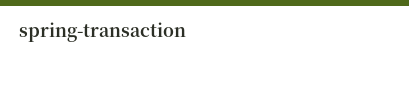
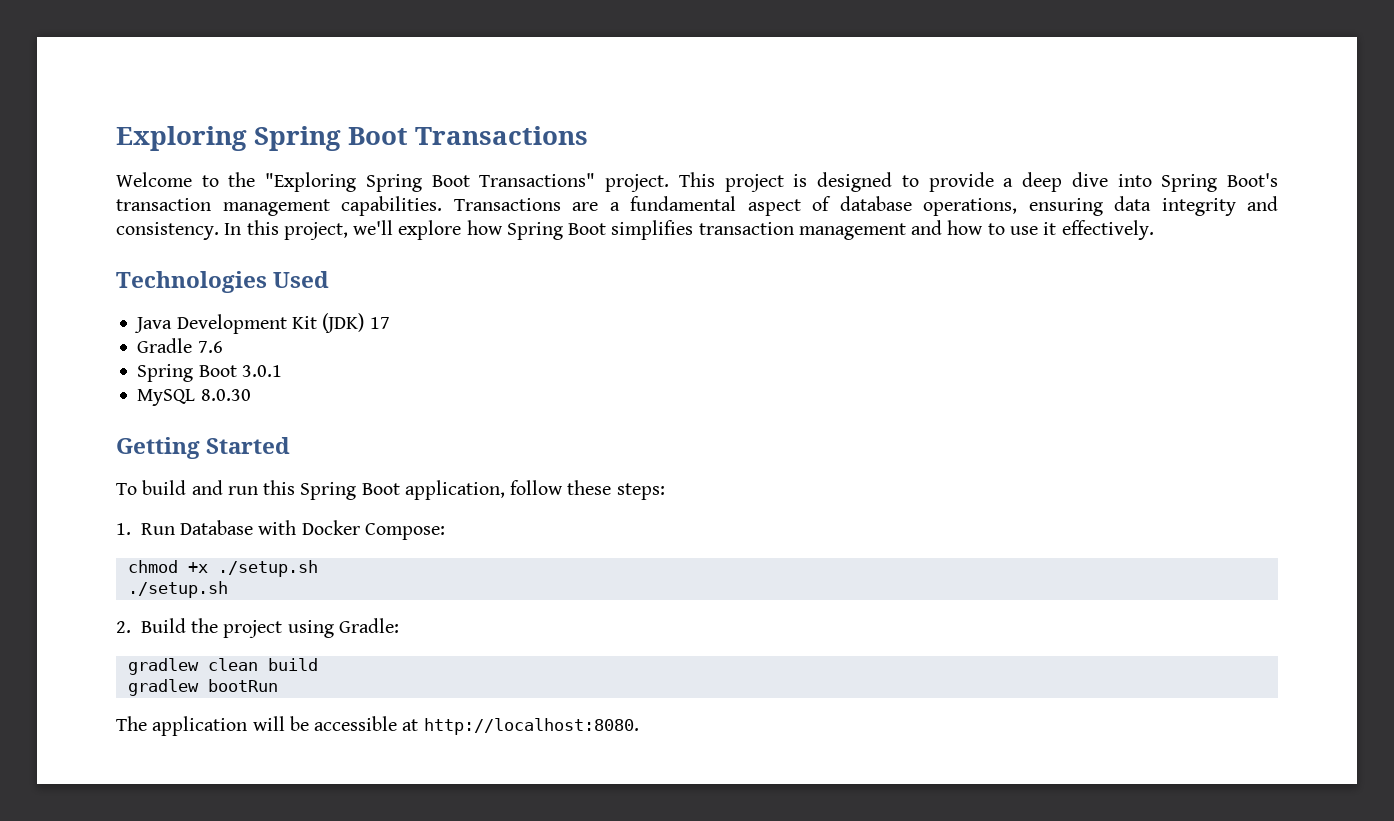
- spring-transaction
+ Exploring Spring Boot Transactions
+ Welcome to the "Exploring Spring Boot Transactions" project. This project is designed to provide a deep dive into Spring Boot's transaction management capabilities. Transactions are a fundamental aspect of database operations, ensuring data integrity and consistency. In this project, we'll explore how Spring Boot simplifies transaction management and how to use it effectively.
+ Technologies Used
+ Java Development Kit (JDK) 17
+ Gradle 7.6
+ Spring Boot 3.0.1
+ MySQL 8.0.30
+ Getting Started
+ To build and run this Spring Boot application, follow these steps:
+ 1. Run Database with Docker Compose:
+ chmod +x ./setup.sh
+ ./setup.sh
+ 2. Build the project using Gradle:
+ gradlew clean build
+ gradlew bootRun
+ The application will be accessible at http://localhost:8080.

